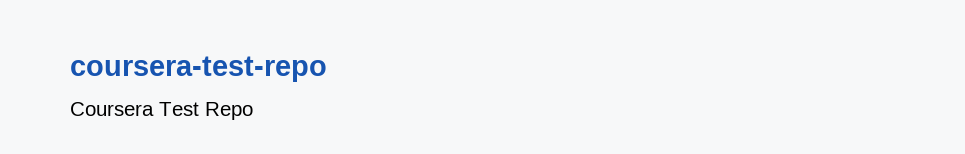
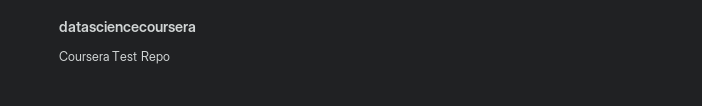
- coursera-test-repo
+ datasciencecoursera

